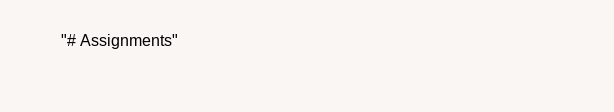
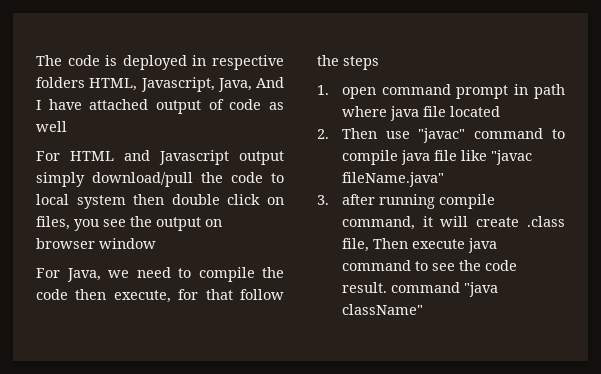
- "# Assignments"
+ The code is deployed in respective folders HTML, Javascript, Java, And I have attached output of code as well
+ For HTML and Javascript output simply download/pull the code to local system then double click on files, you see the output on browser window
+ For Java, we need to compile the code then execute, for that follow the steps
+ 1. open command prompt in path where java file located
+ 2. Then use "javac" command to compile java file like "javac fileName.java"
+ 3. after running compile command, it will create .class file, Then execute java command to see the code result. command "java className"

